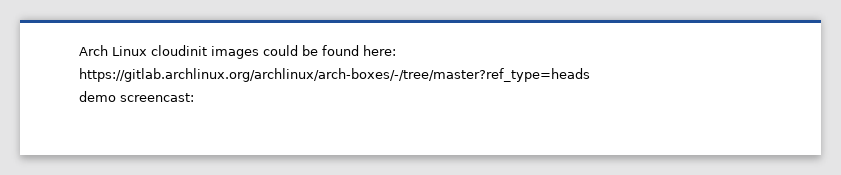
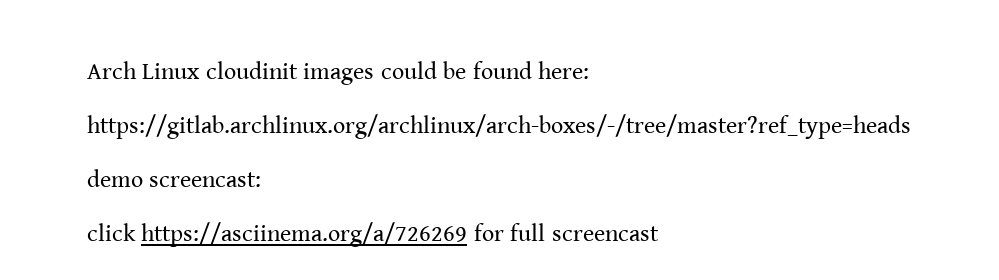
+ click https://asciinema.org/a/726269 for full screencast

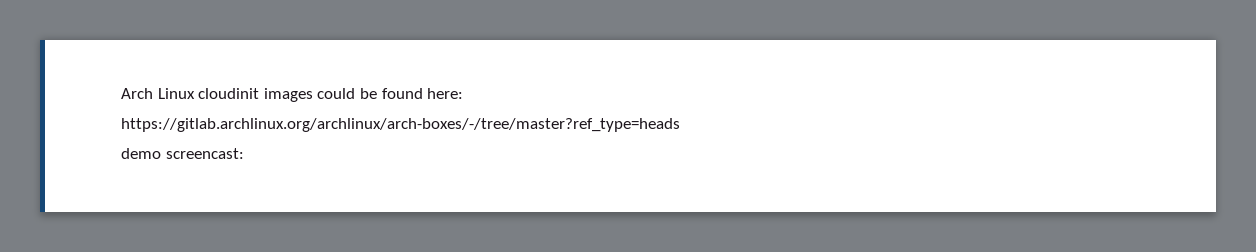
- click https://asciinema.org/a/726269 for full screencast

